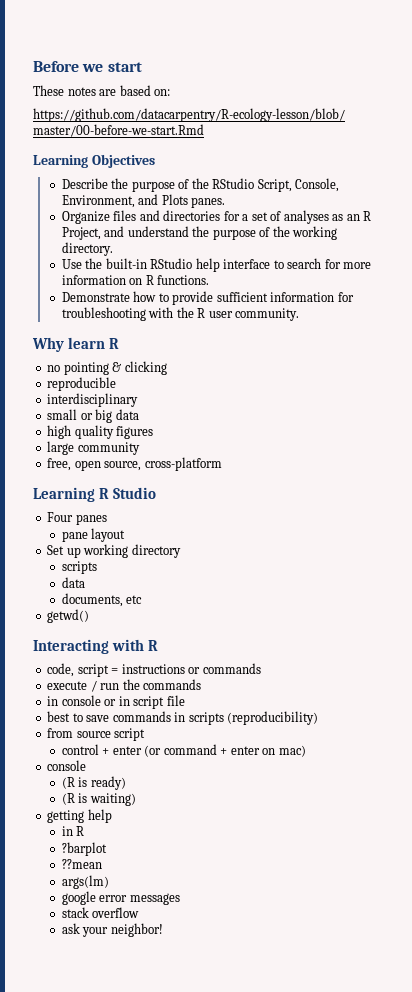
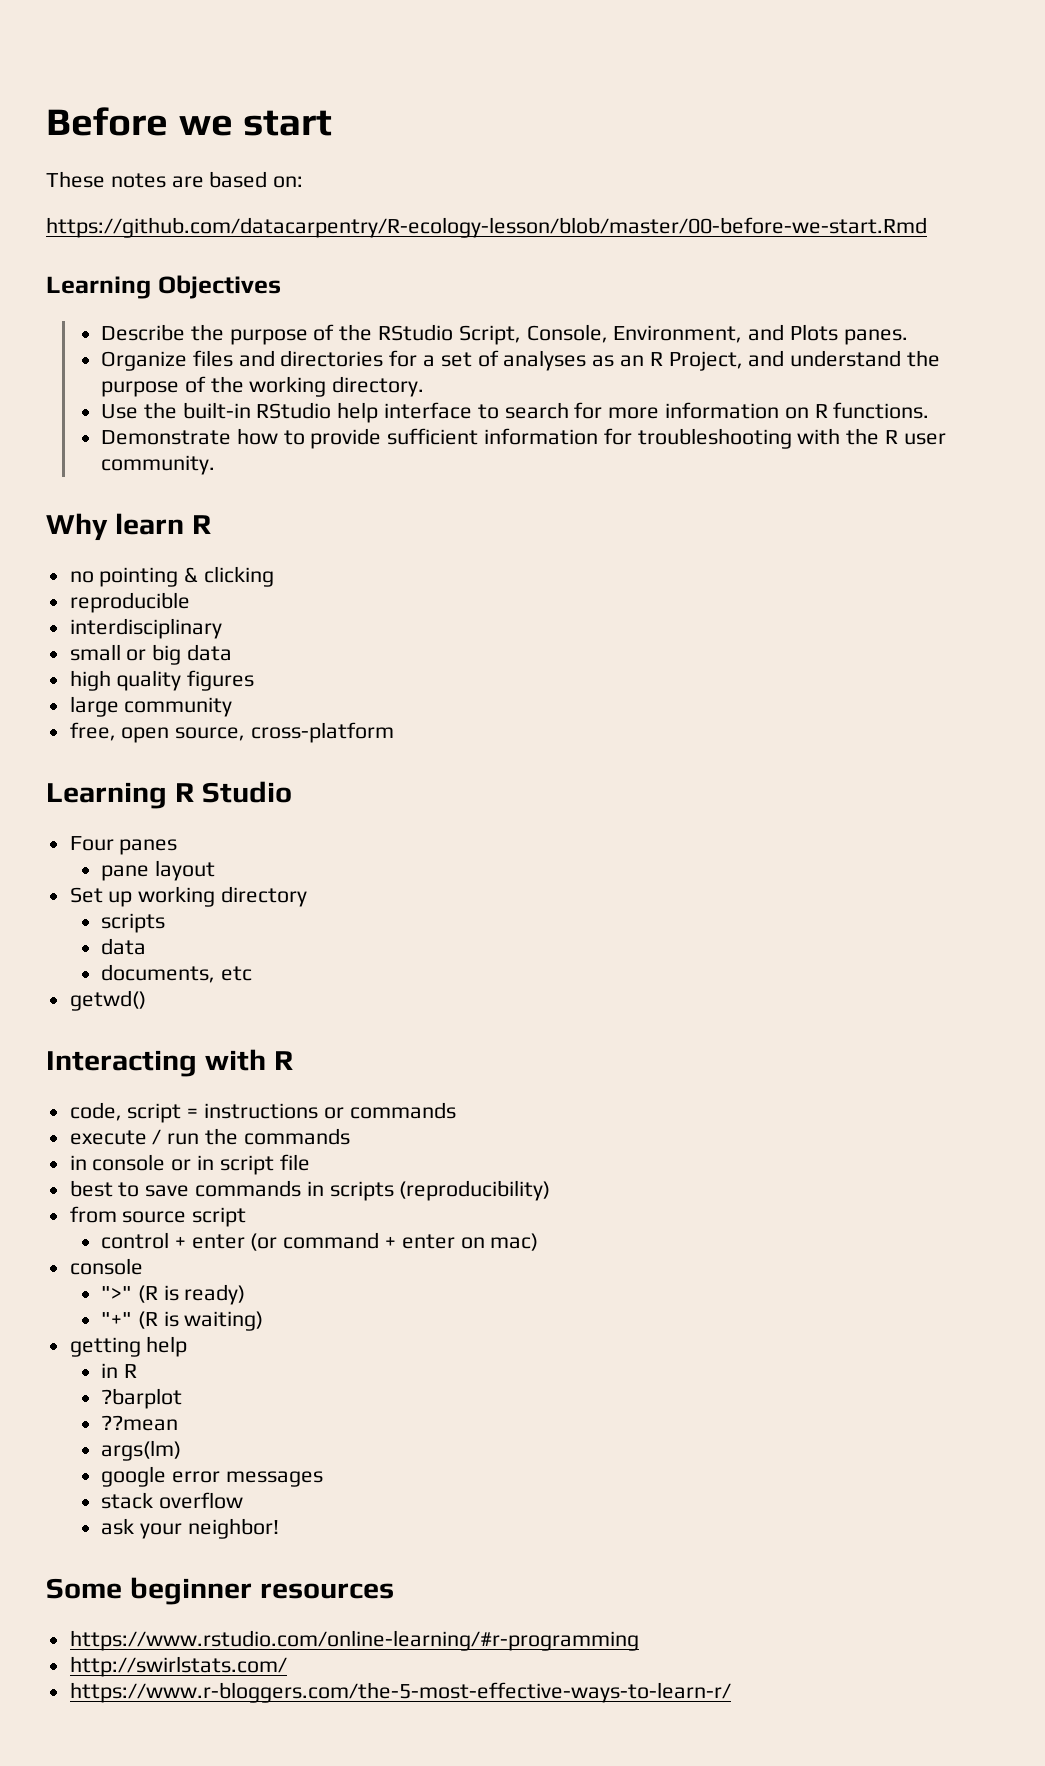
- (R is ready)
+ ">" (R is ready)
- (R is waiting)
+ "+" (R is waiting)
+ Some beginner resources
+ https://www.rstudio.com/online-learning/#r-programming
+ http://swirlstats.com/
+ https://www.r-bloggers.com/the-5-most-effective-ways-to-learn-r/

